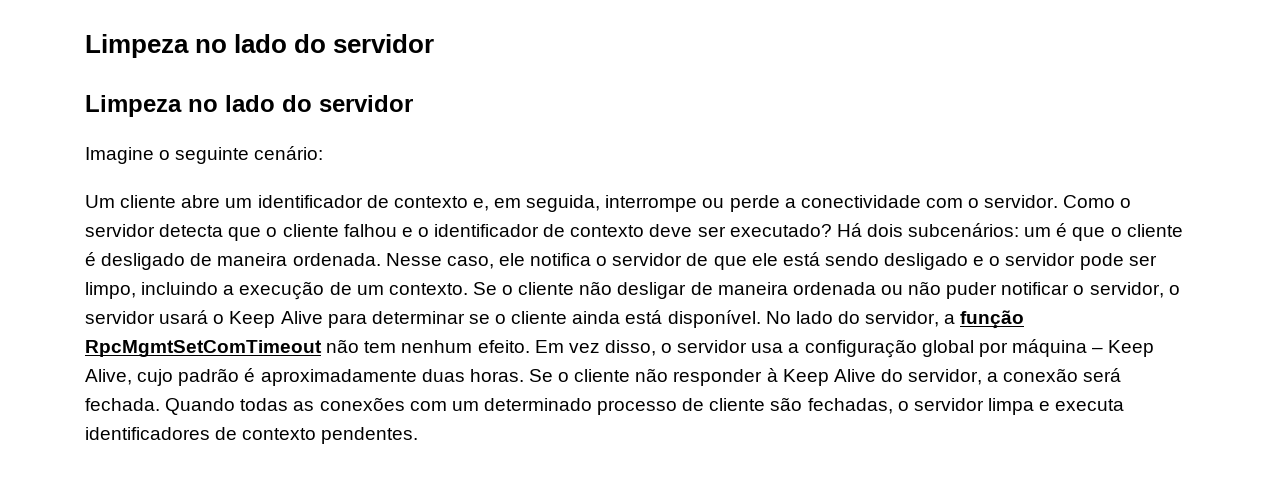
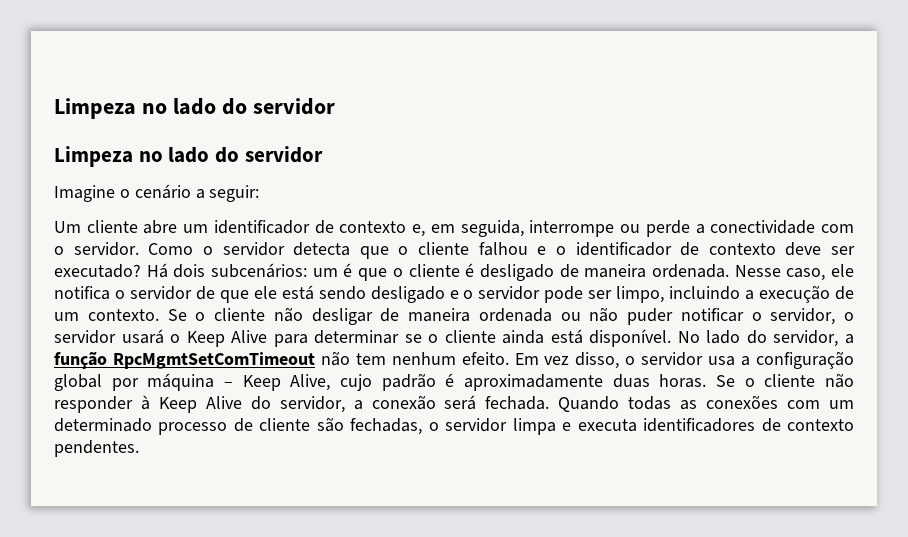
- Imagine o seguinte cenário:
+ Imagine o cenário a seguir:

